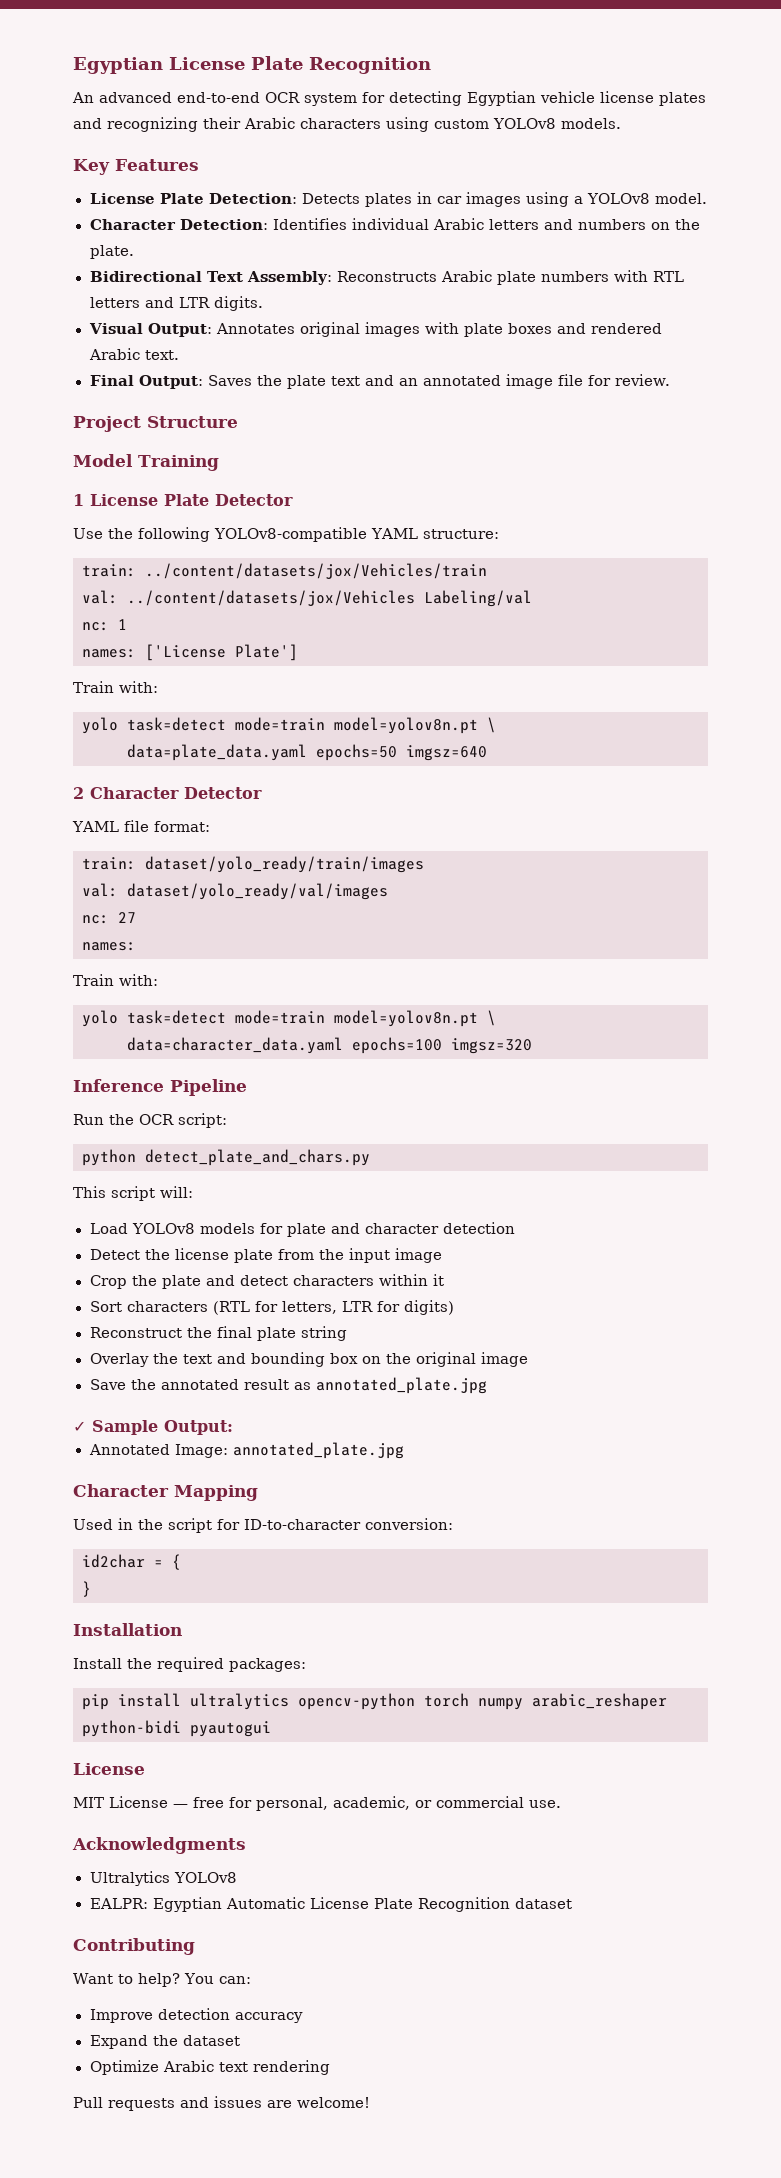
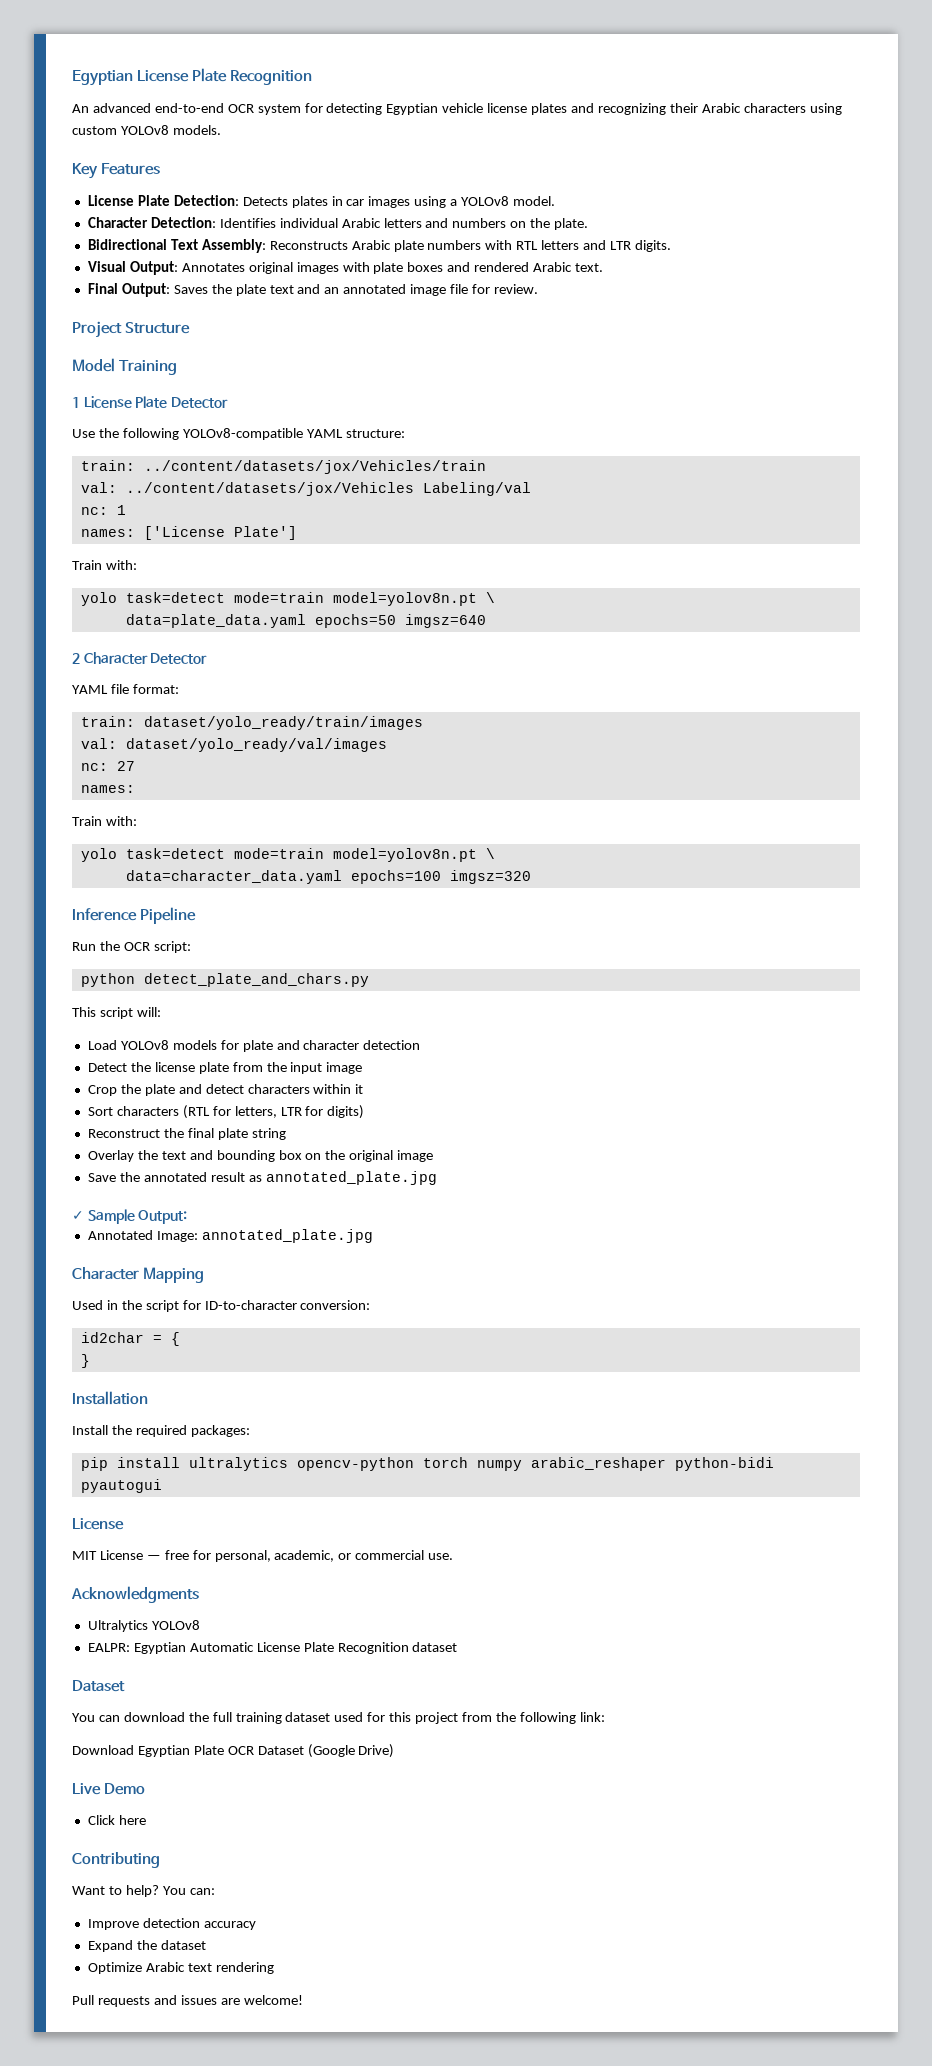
  EALPR: Egyptian Automatic License Plate Recognition dataset
+ Dataset
+ You can download the full training dataset used for this project from the following link:
+ Download Egyptian Plate OCR Dataset (Google Drive)
+ Live Demo
+ Click here

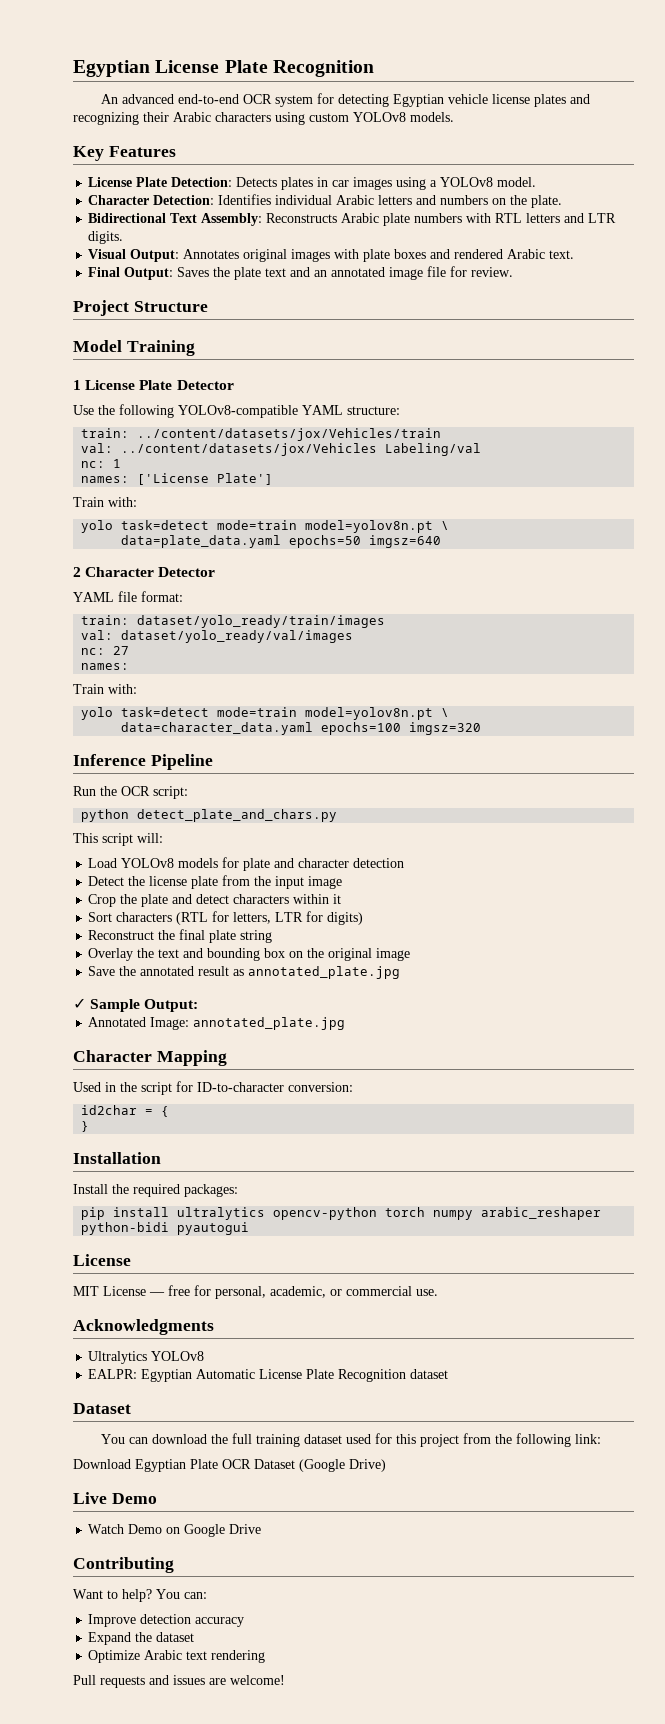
- Click here
+ Watch Demo on Google Drive

